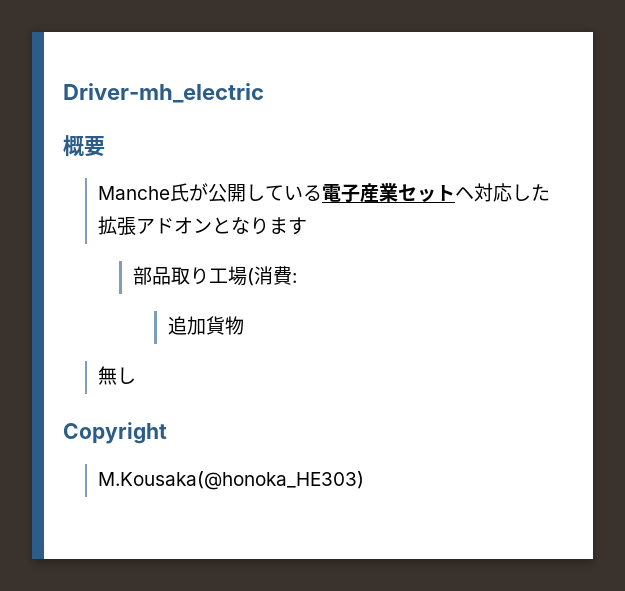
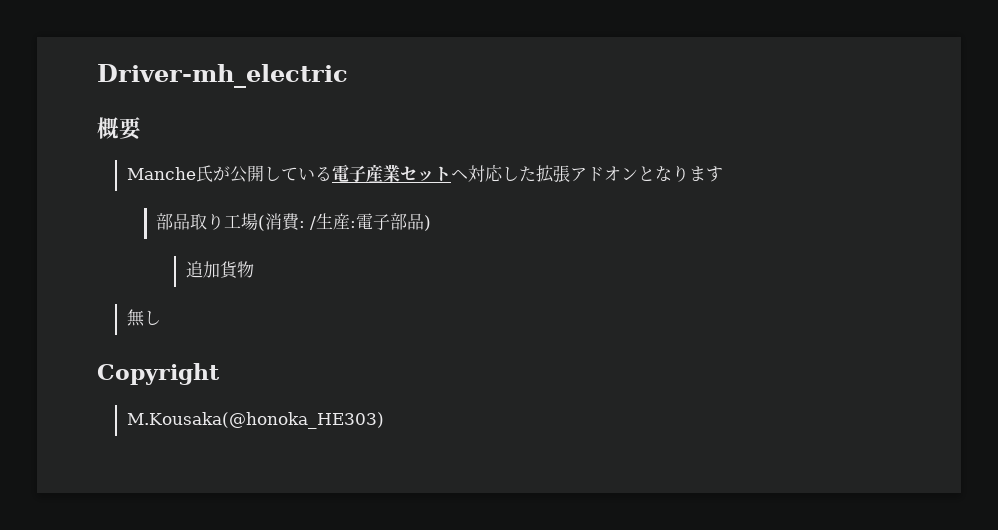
- 部品取り工場(消費:
+ 部品取り工場(消費: /生産:電子部品)

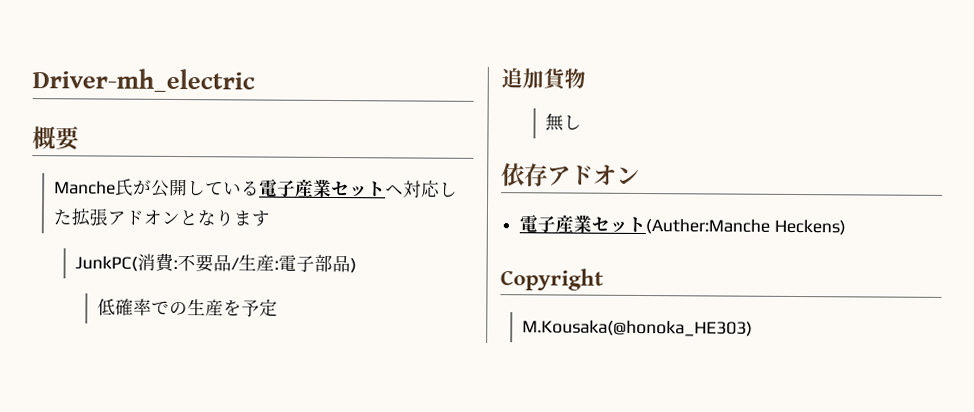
- 部品取り工場(消費: /生産:電子部品)
+ JunkPC(消費:不要品/生産:電子部品)
+ 低確率での生産を予定
  追加貨物
  無し
+ 依存アドオン
+ 電子産業セット(Auther:Manche Heckens)

